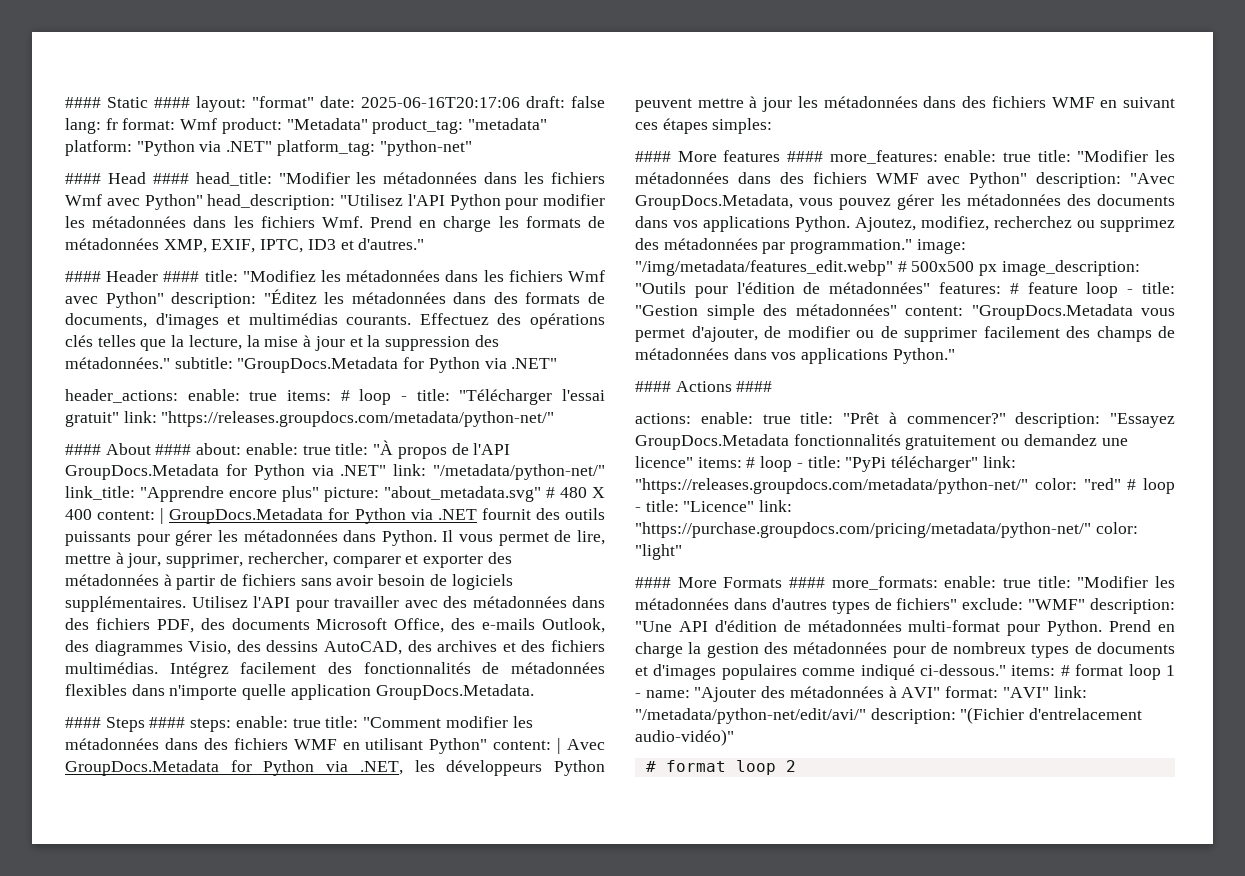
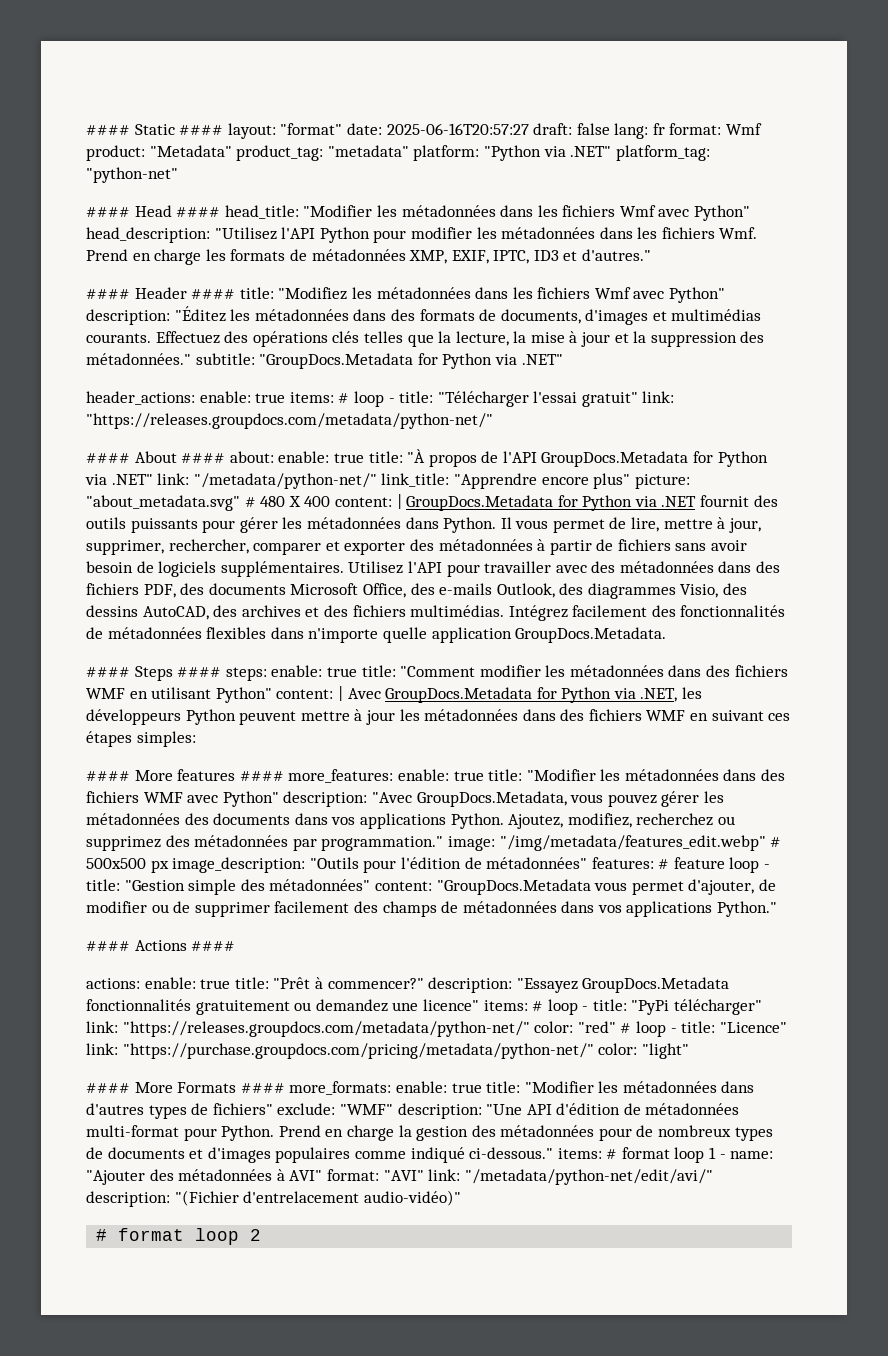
- #### Static #### layout: "format" date: 2025-06-16T20:17:06 draft: false lang: fr format: Wmf product: "Metadata" product_tag: "metadata" platform: "Python via .NET" platform_tag: "python-net"
+ #### Static #### layout: "format" date: 2025-06-16T20:57:27 draft: false lang: fr format: Wmf product: "Metadata" product_tag: "metadata" platform: "Python via .NET" platform_tag: "python-net"

